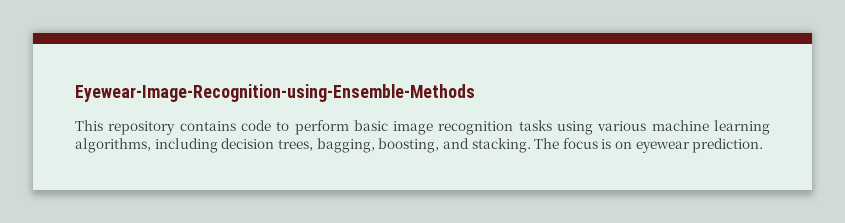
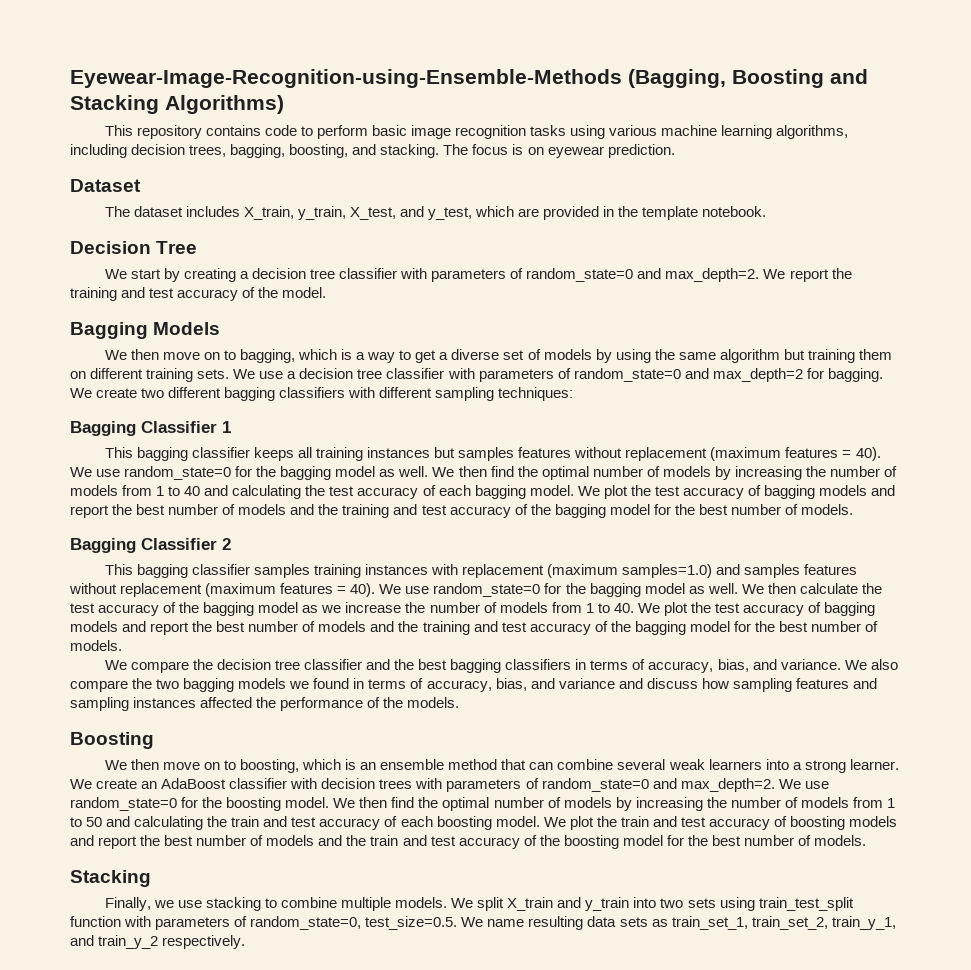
- Eyewear-Image-Recognition-using-Ensemble-Methods
+ Eyewear-Image-Recognition-using-Ensemble-Methods (Bagging, Boosting and Stacking Algorithms)
+ Dataset
+ The dataset includes X_train, y_train, X_test, and y_test, which are provided in the template notebook.
+ Decision Tree
+ We start by creating a decision tree classifier with parameters of random_state=0 and max_depth=2. We report the training and test accuracy of the model.
+ Bagging Models
+ We then move on to bagging, which is a way to get a diverse set of models by using the same algorithm but training them on different training sets. We use a decision tree classifier with parameters of random_state=0 and max_depth=2 for bagging. We create two different bagging classifiers with different sampling techniques:
+ Bagging Classifier 1
+ This bagging classifier keeps all training instances but samples features without replacement (maximum features = 40). We use random_state=0 for the bagging model as well. We then find the optimal number of models by increasing the number of models from 1 to 40 and calculating the test accuracy of each bagging model. We plot the test accuracy of bagging models and report the best number of models and the training and test accuracy of the bagging model for the best number of models.
+ Bagging Classifier 2
+ This bagging classifier samples training instances with replacement (maximum samples=1.0) and samples features without replacement (maximum features = 40). We use random_state=0 for the bagging model as well. We then calculate the test accuracy of the bagging model as we increase the number of models from 1 to 40. We plot the test accuracy of bagging models and report the best number of models and the training and test accuracy of the bagging model for the best number of models.
+ We compare the decision tree classifier and the best bagging classifiers in terms of accuracy, bias, and variance. We also compare the two bagging models we found in terms of accuracy, bias, and variance and discuss how sampling features and sampling instances affected the performance of the models.
+ Boosting
+ We then move on to boosting, which is an ensemble method that can combine several weak learners into a strong learner. We create an AdaBoost classifier with decision trees with parameters of random_state=0 and max_depth=2. We use random_state=0 for the boosting model. We then find the optimal number of models by increasing the number of models from 1 to 50 and calculating the train and test accuracy of each boosting model. We plot the train and test accuracy of boosting models and report the best number of models and the train and test accuracy of the boosting model for the best number of models.
+ Stacking
+ Finally, we use stacking to combine multiple models. We split X_train and y_train into two sets using train_test_split function with parameters of random_state=0, test_size=0.5. We name resulting data sets as train_set_1, train_set_2, train_y_1, and train_y_2 respectively.

